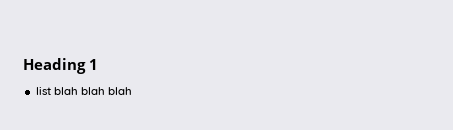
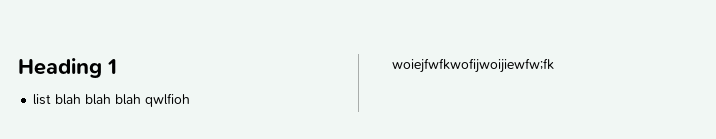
- list blah blah blah
+ list blah blah blah qwlfioh woiejfwfkwofijwoijiewfw;fk

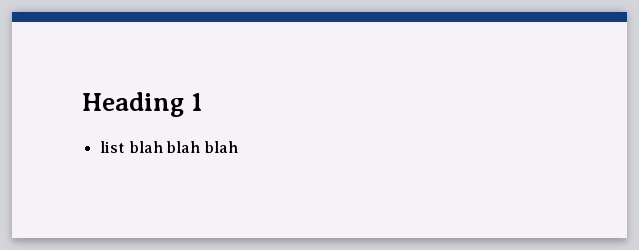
- list blah blah blah qwlfioh woiejfwfkwofijwoijiewfw;fk
+ list blah blah blah

